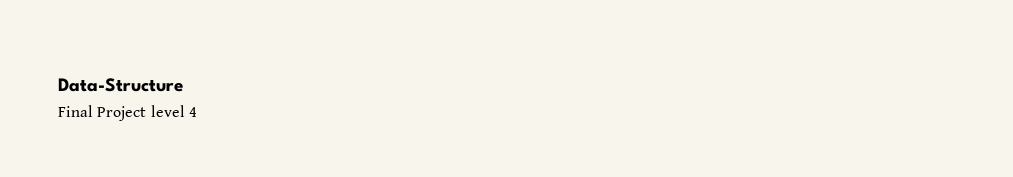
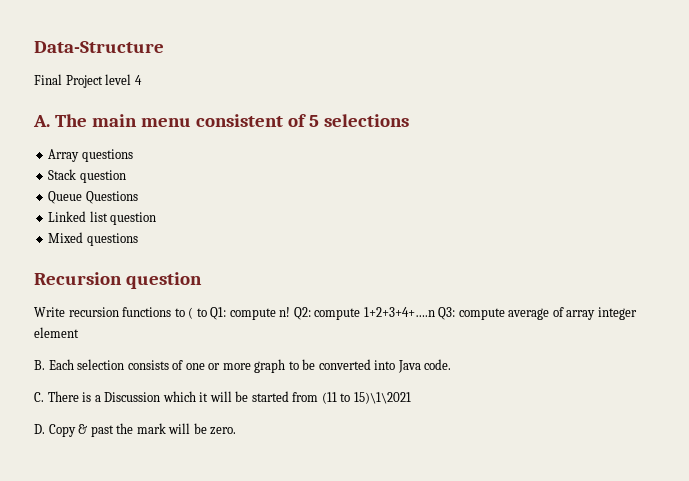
+ A. The main menu consistent of 5 selections
+ Array questions
+ Stack question
+ Queue Questions
+ Linked list question
+ Mixed questions
+ Recursion question
+ Write recursion functions to ( to Q1: compute n! Q2: compute 1+2+3+4+….n Q3: compute average of array integer element
+ B. Each selection consists of one or more graph to be converted into Java code.
+ C. There is a Discussion which it will be started from (11 to 15)\1\2021
+ D. Copy & past the mark will be zero.

